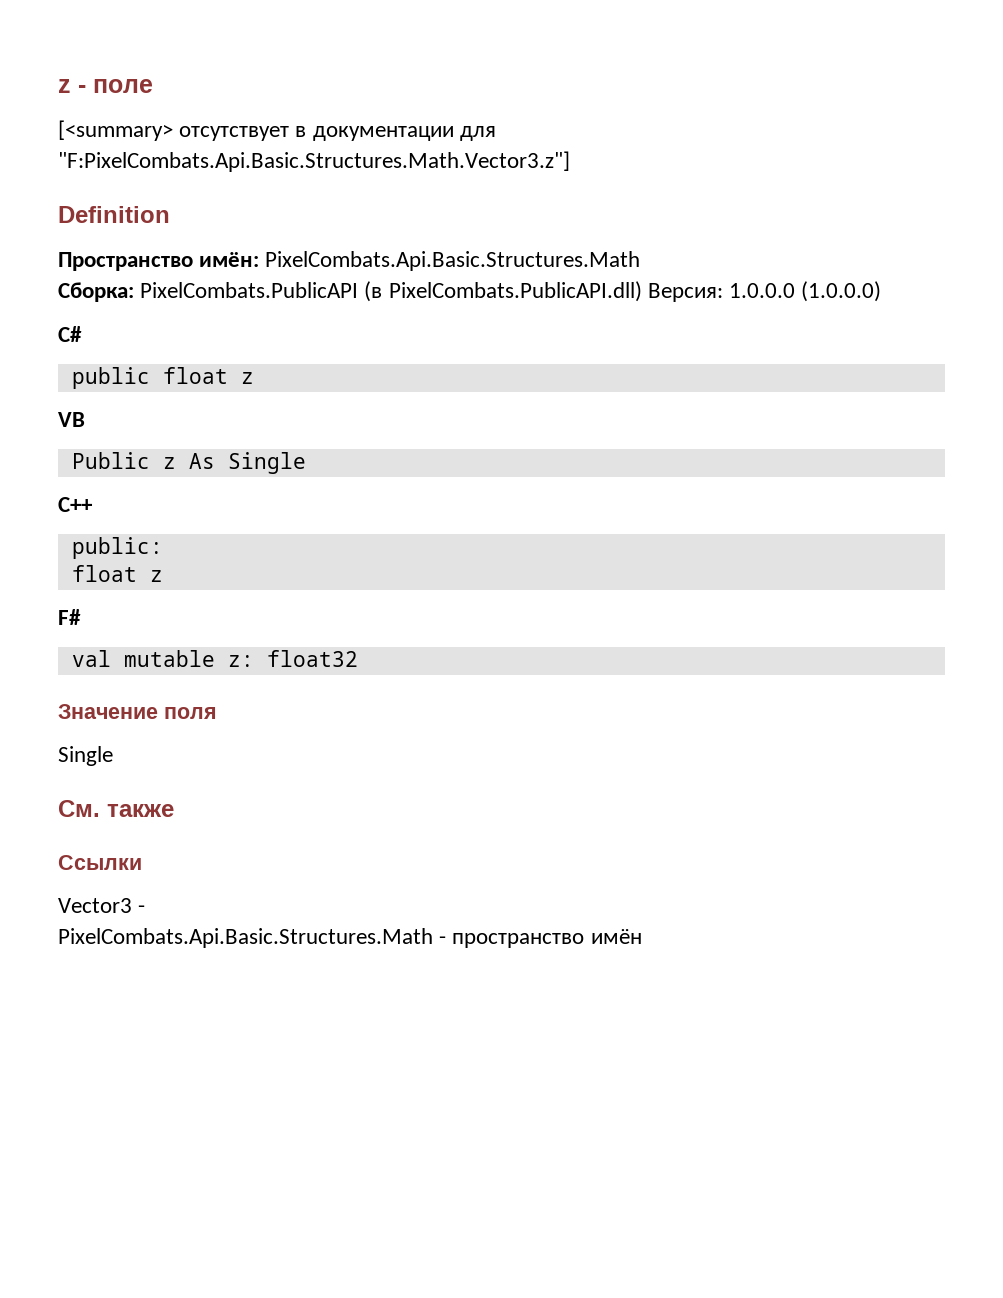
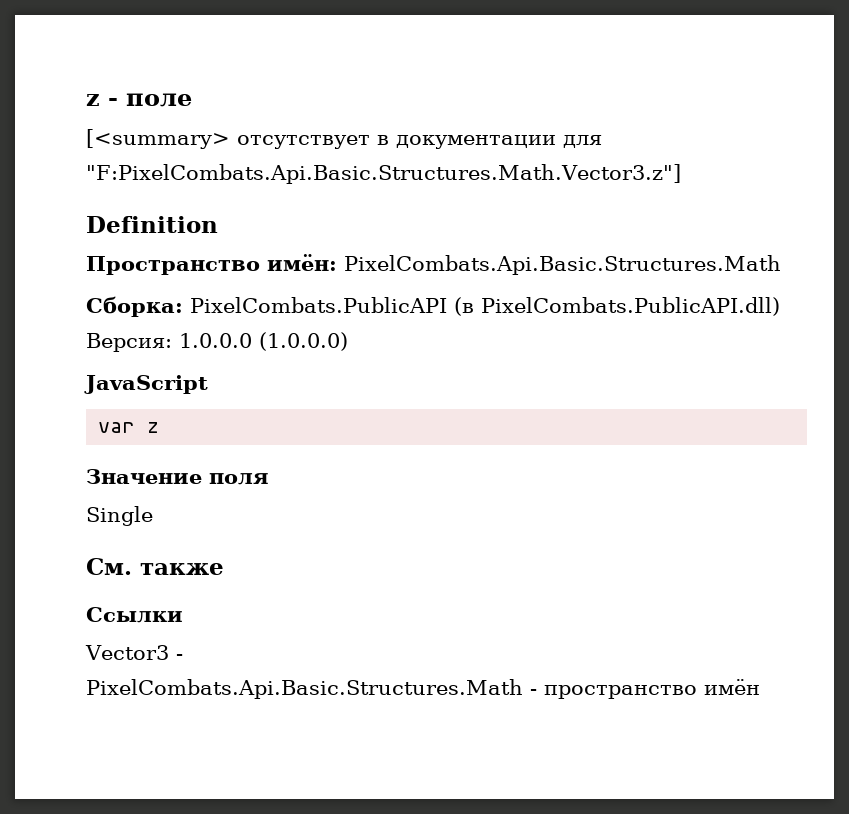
- C#
- public float z
- VB
- Public z As Single
- C++
- public:
- float z
- F#
- val mutable z: float32
+ JavaScript
+ var z

